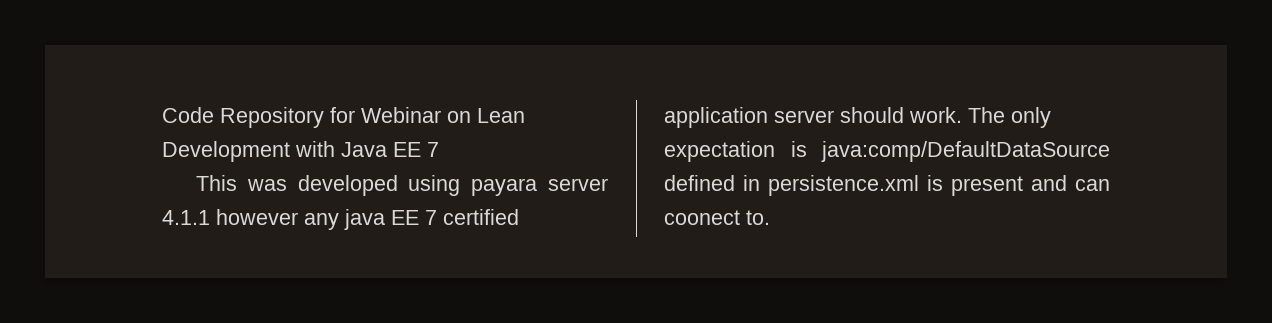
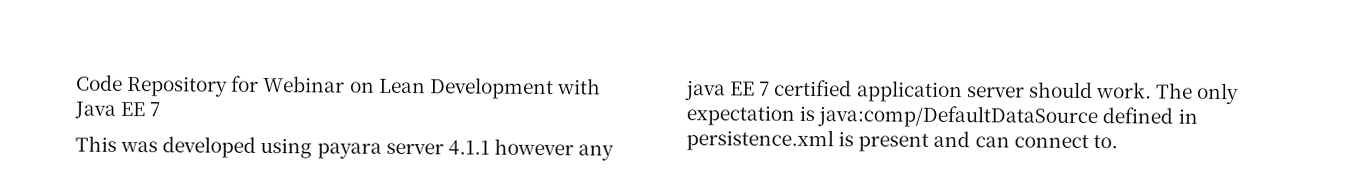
- The only expectation is java:comp/DefaultDataSource defined in persistence.xml is present and can coonect to.
+ The only expectation is java:comp/DefaultDataSource defined in persistence.xml is present and can connect to.

